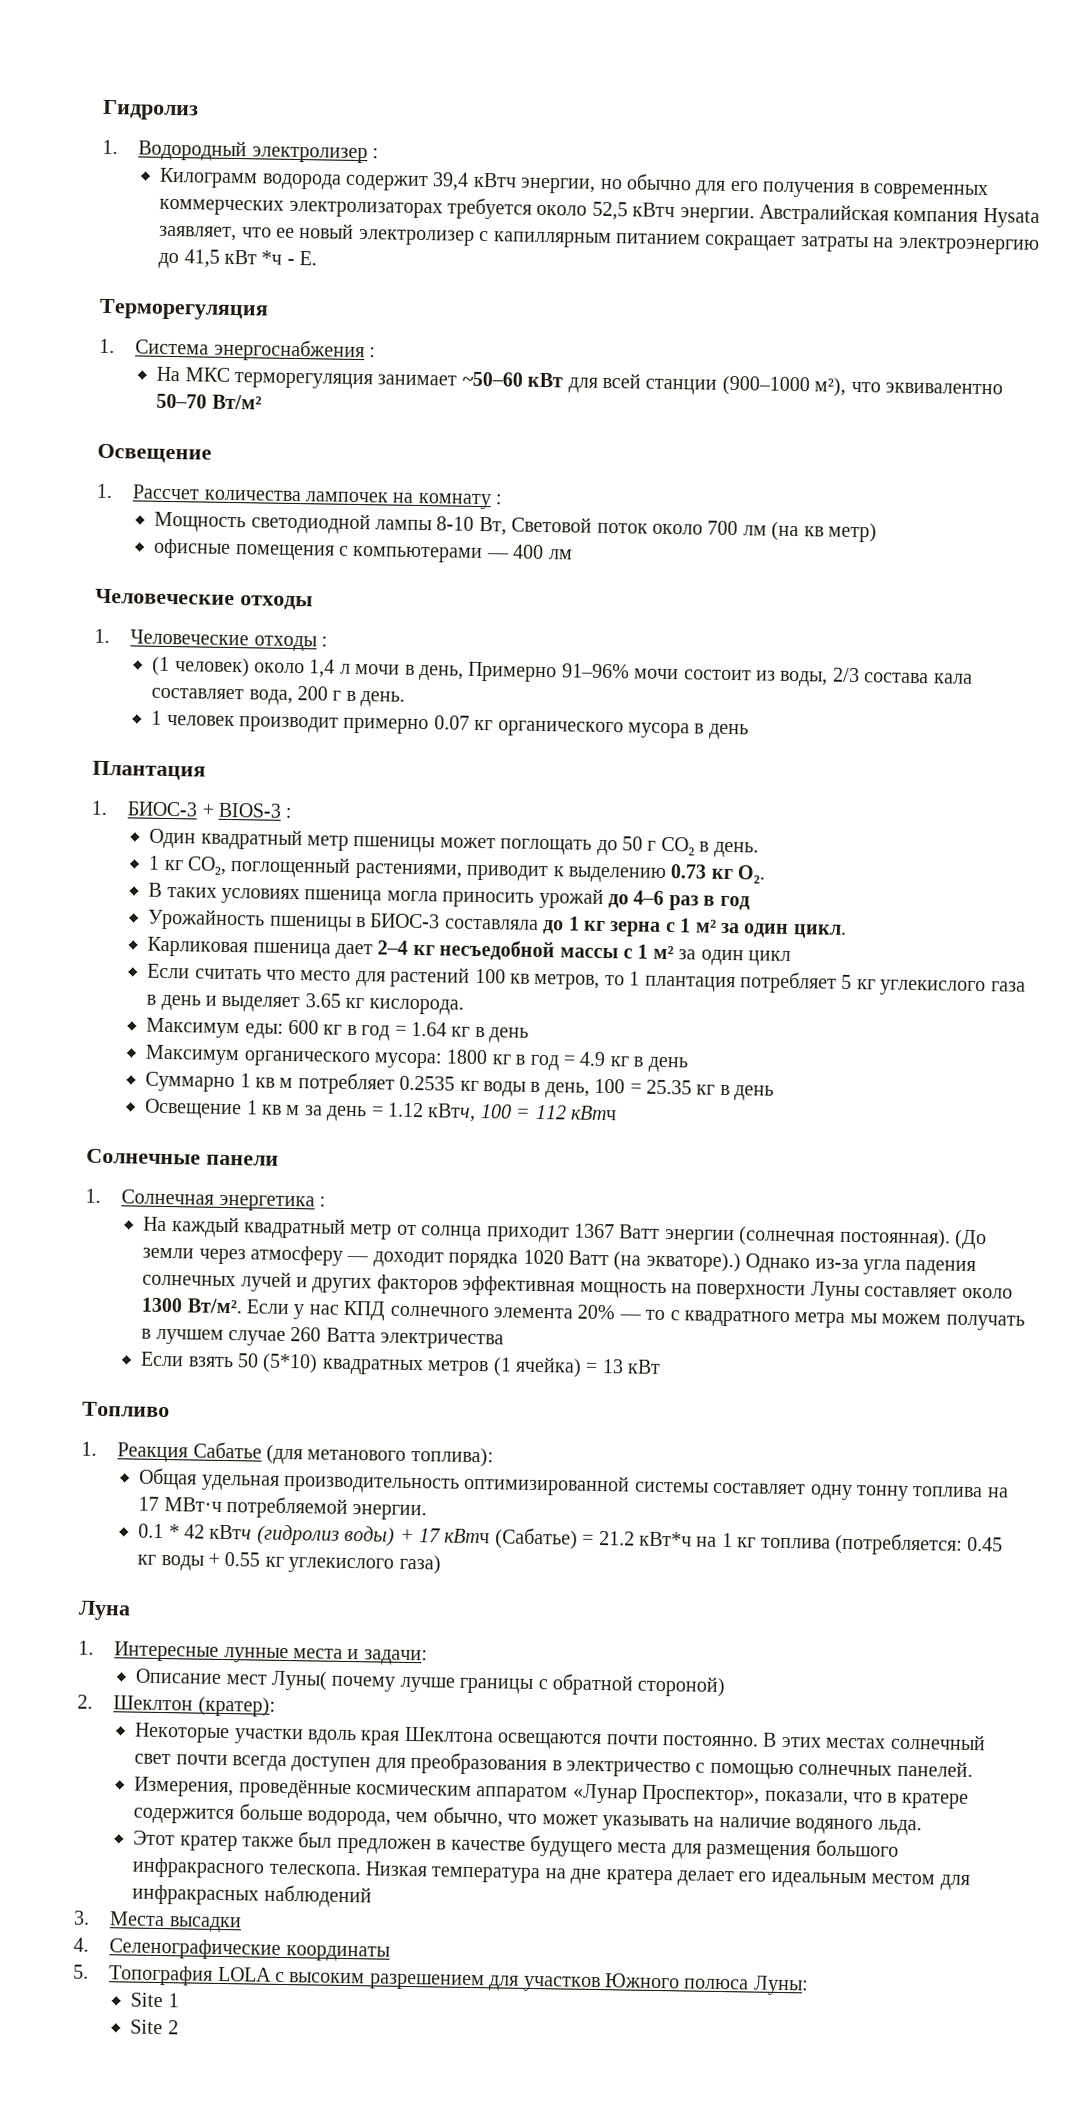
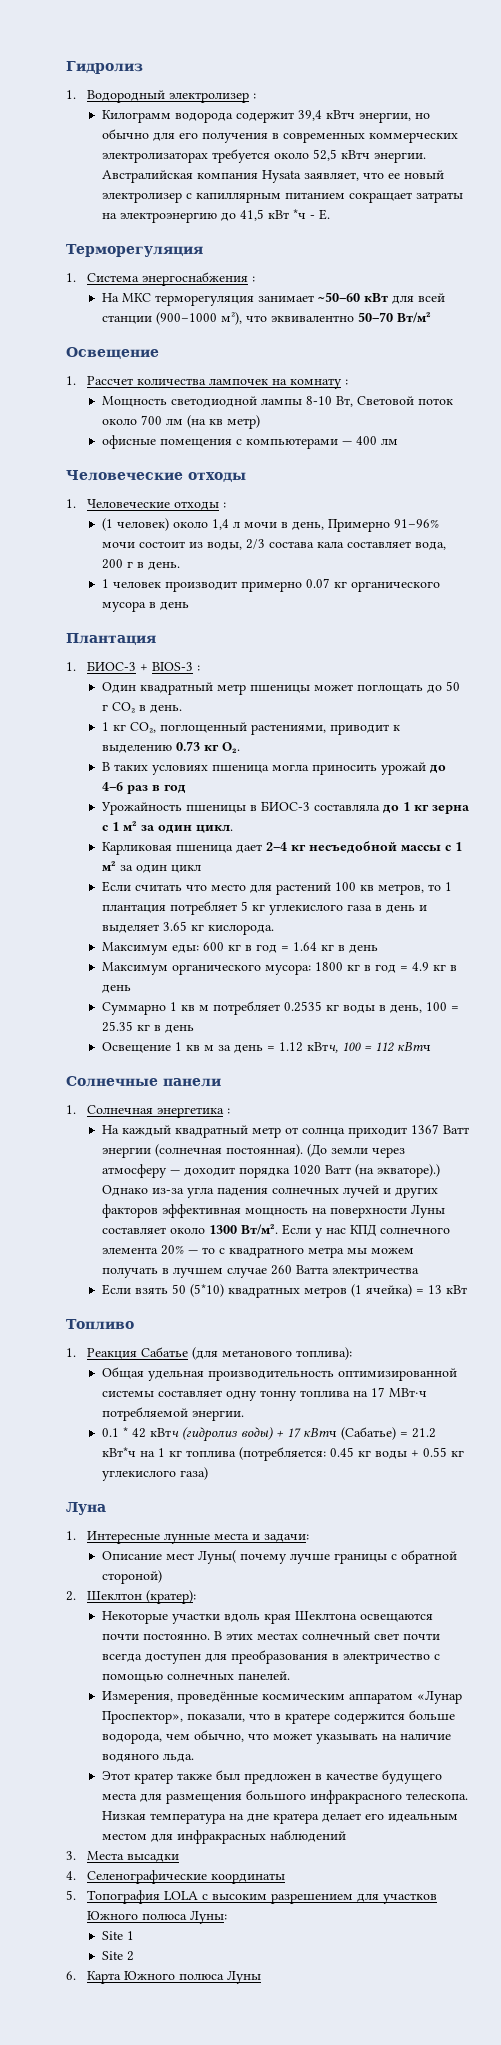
+ 6. Карта Южного полюса Луны

